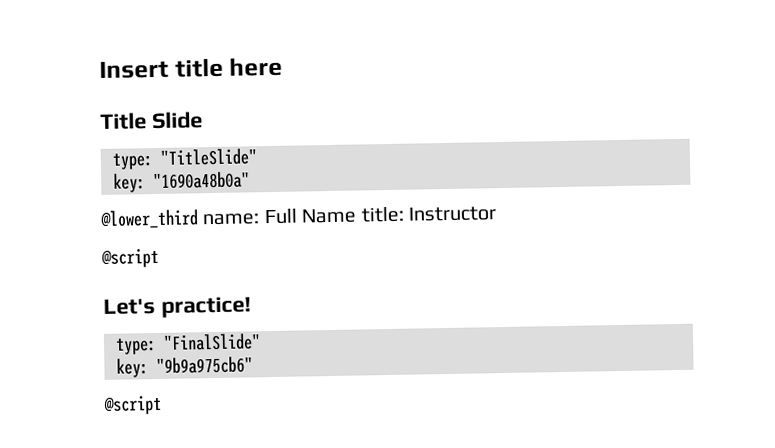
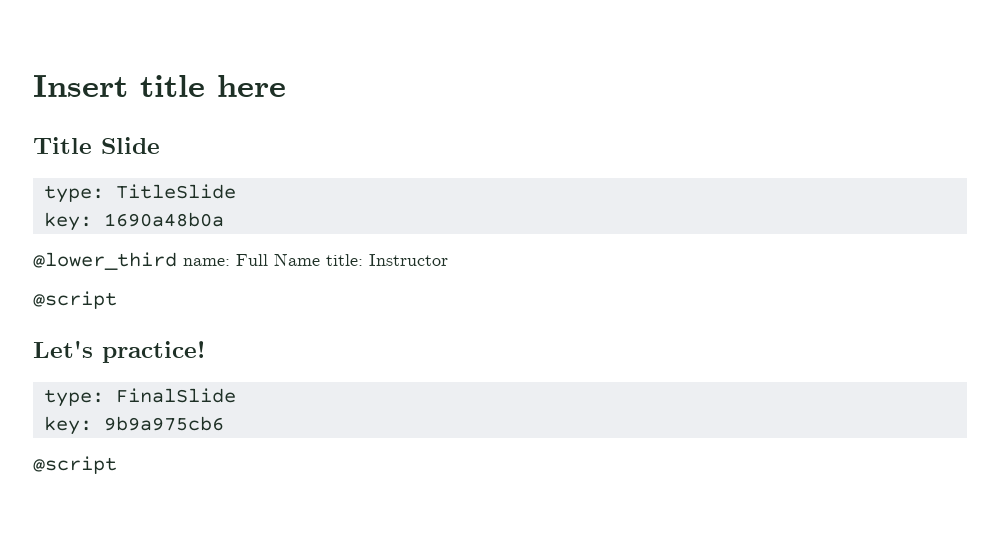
- type: "TitleSlide"
- key: "1690a48b0a"
+ type: TitleSlide
+ key: 1690a48b0a
- type: "FinalSlide"
- key: "9b9a975cb6"
+ type: FinalSlide
+ key: 9b9a975cb6

